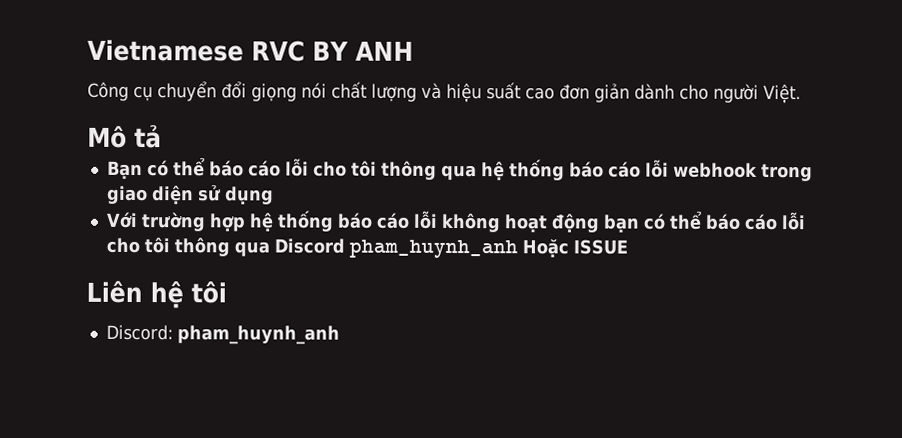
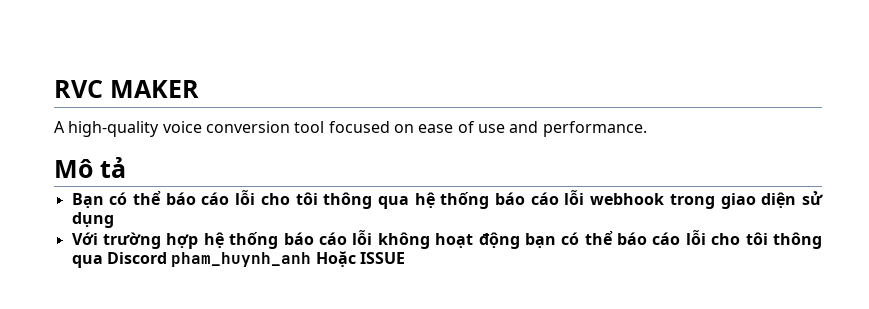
- Vietnamese RVC BY ANH
- Công cụ chuyển đổi giọng nói chất lượng và hiệu suất cao đơn giản dành cho người Việt.
+ RVC MAKER
+ A high-quality voice conversion tool focused on ease of use and performance.
- Liên hệ tôi
- Discord: pham_huynh_anh

